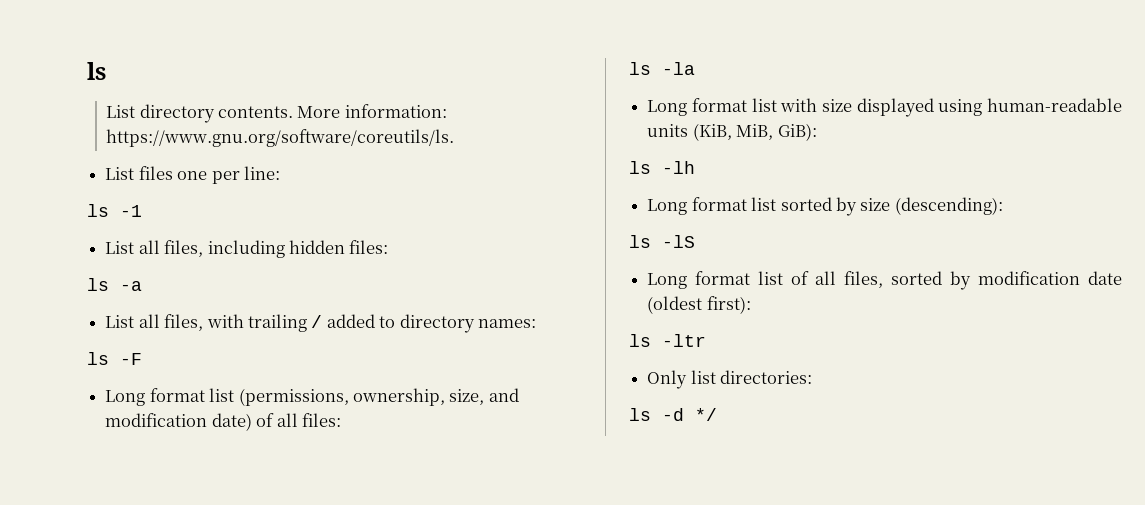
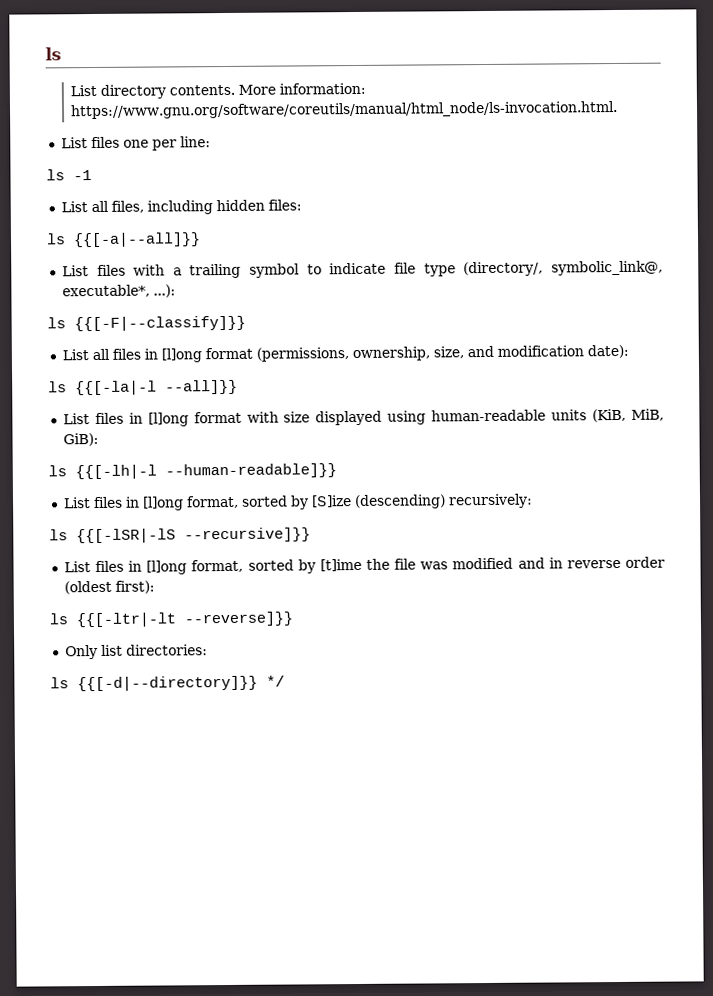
- More information: https://www.gnu.org/software/coreutils/ls.
+ More information: https://www.gnu.org/software/coreutils/manual/html_node/ls-invocation.html.
- ls -a
- List all files, with trailing / added to directory names:
- ls -F
- Long format list (permissions, ownership, size, and modification date) of all files:
- ls -la
- Long format list with size displayed using human-readable units (KiB, MiB, GiB):
+ ls {{[-a|--all]}}
+ List files with a trailing symbol to indicate file type (directory/, symbolic_link@, executable*, ...):
+ ls {{[-F|--classify]}}
+ List all files in [l]ong format (permissions, ownership, size, and modification date):
+ ls {{[-la|-l --all]}}
+ List files in [l]ong format with size displayed using human-readable units (KiB, MiB, GiB):
- ls -lh
- Long format list sorted by size (descending):
- ls -lS
- Long format list of all files, sorted by modification date (oldest first):
+ ls {{[-lh|-l --human-readable]}}
+ List files in [l]ong format, sorted by [S]ize (descending) recursively:
+ ls {{[-lSR|-lS --recursive]}}
+ List files in [l]ong format, sorted by [t]ime the file was modified and in reverse order (oldest first):
- ls -ltr
+ ls {{[-ltr|-lt --reverse]}}
- ls -d */
+ ls {{[-d|--directory]}} */

